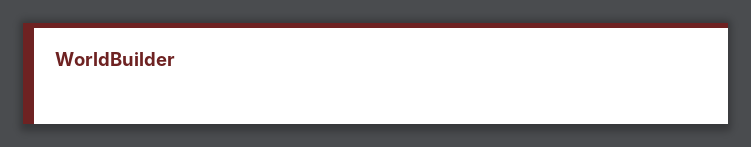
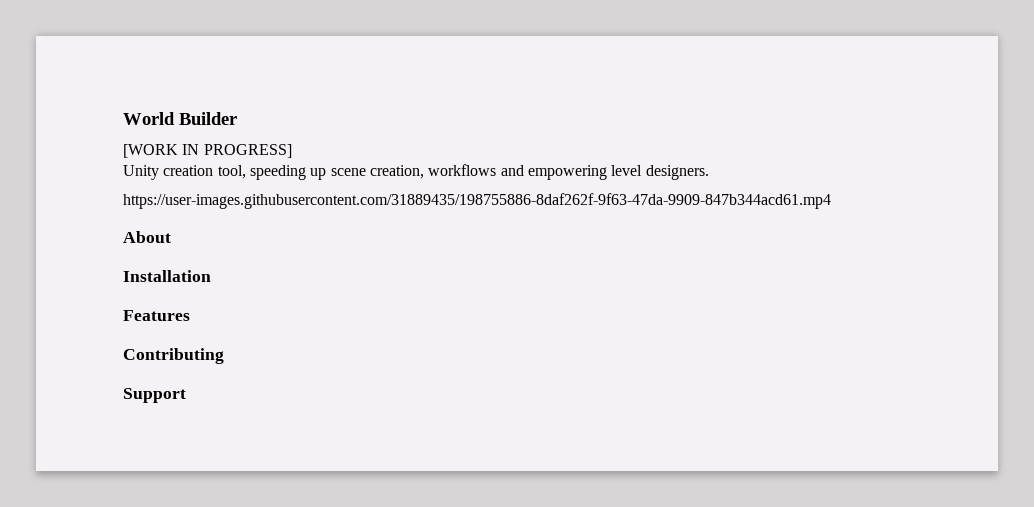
- WorldBuilder
+ World Builder
+ [WORK IN PROGRESS]
+ Unity creation tool, speeding up scene creation, workflows and empowering level designers.
+ https://user-images.githubusercontent.com/31889435/198755886-8daf262f-9f63-47da-9909-847b344acd61.mp4
+ About
+ Installation
+ Features
+ Contributing
+ Support

